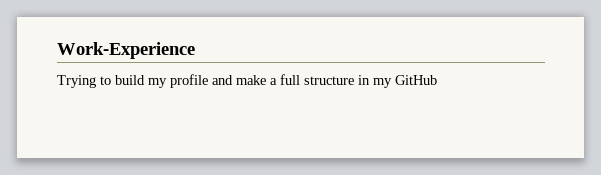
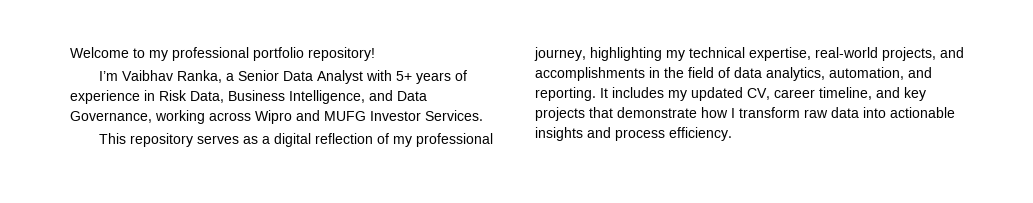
- Work-Experience
- Trying to build my profile and make a full structure in my GitHub
+ Welcome to my professional portfolio repository!
+ I’m Vaibhav Ranka, a Senior Data Analyst with 5+ years of experience in Risk Data, Business Intelligence, and Data Governance, working across Wipro and MUFG Investor Services.
+ This repository serves as a digital reflection of my professional journey, highlighting my technical expertise, real-world projects, and accomplishments in the field of data analytics, automation, and reporting. It includes my updated CV, career timeline, and key projects that demonstrate how I transform raw data into actionable insights and process efficiency.

